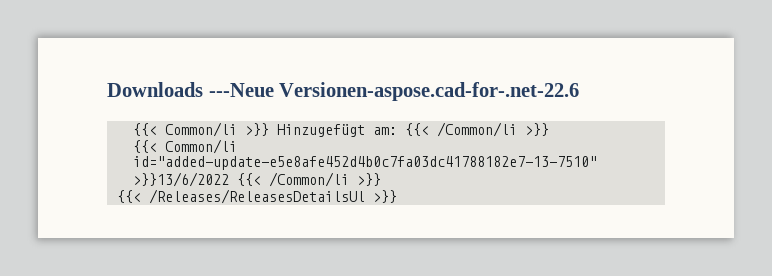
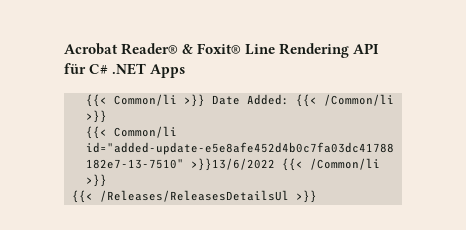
- Downloads ---Neue Versionen-aspose.cad-for-.net-22.6
+ Acrobat Reader® & Foxit® Line Rendering API für C# .NET Apps
- {{< Common/li >}} Hinzugefügt am: {{< /Common/li >}}
+ {{< Common/li >}} Date Added: {{< /Common/li >}}

